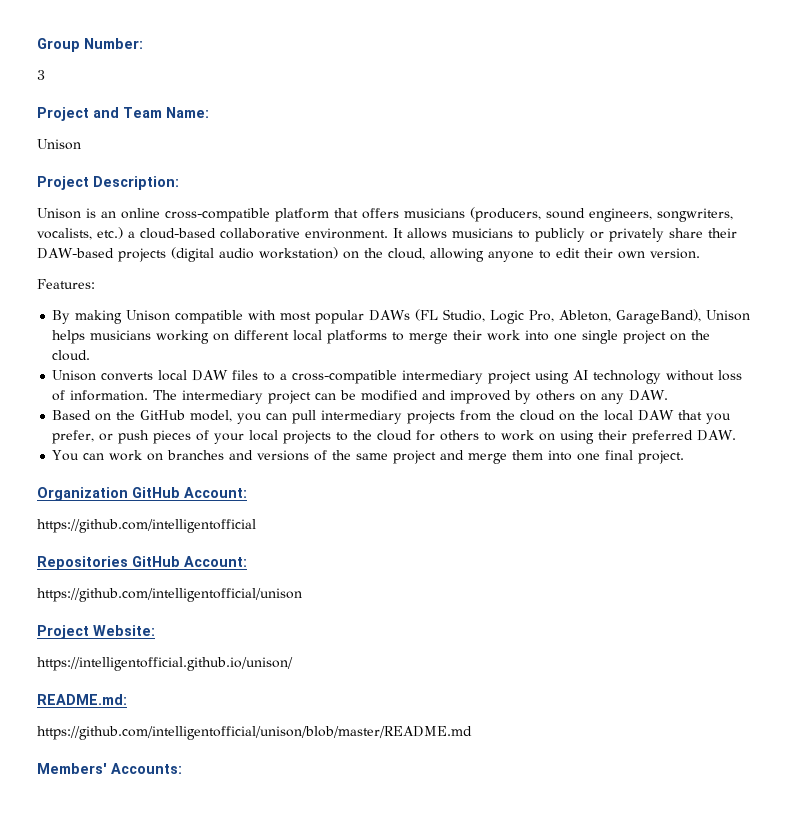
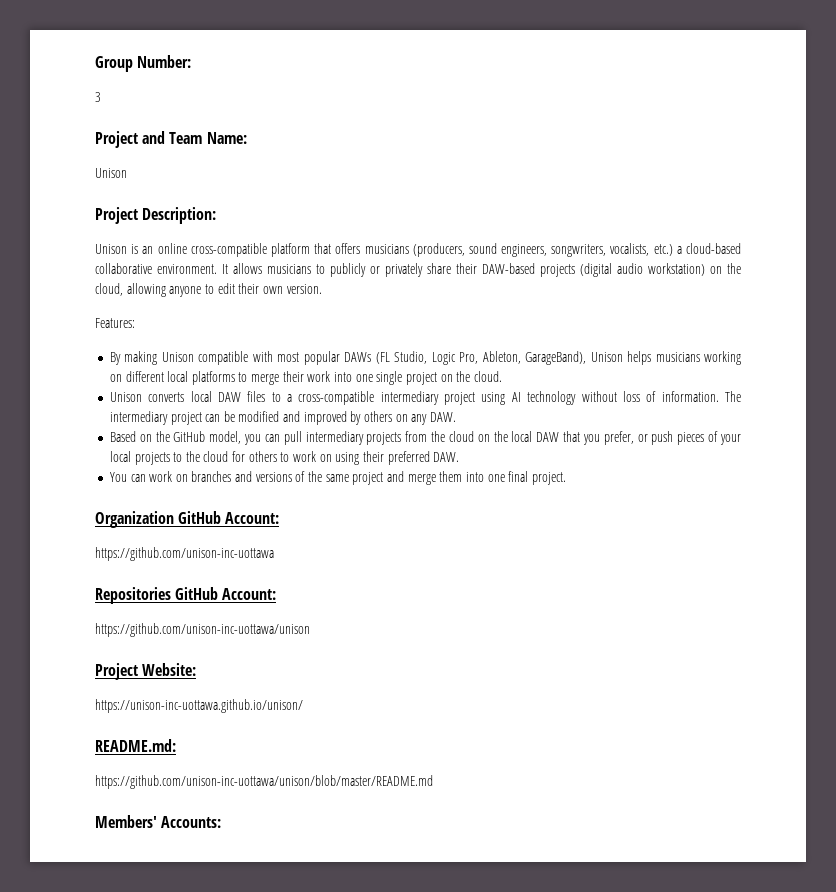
- https://github.com/intelligentofficial
+ https://github.com/unison-inc-uottawa
- https://github.com/intelligentofficial/unison
+ https://github.com/unison-inc-uottawa/unison
- https://intelligentofficial.github.io/unison/
+ https://unison-inc-uottawa.github.io/unison/
- https://github.com/intelligentofficial/unison/blob/master/README.md
+ https://github.com/unison-inc-uottawa/unison/blob/master/README.md

